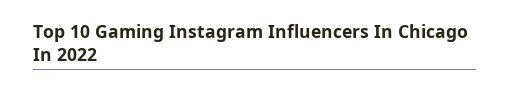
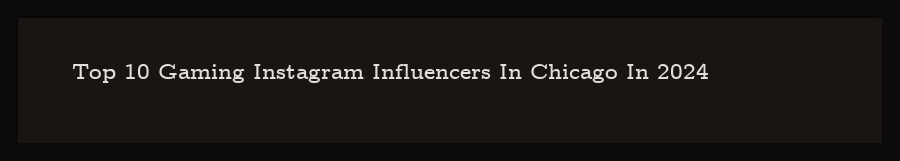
- Top 10 Gaming Instagram Influencers In Chicago In 2022
+ Top 10 Gaming Instagram Influencers In Chicago In 2024

